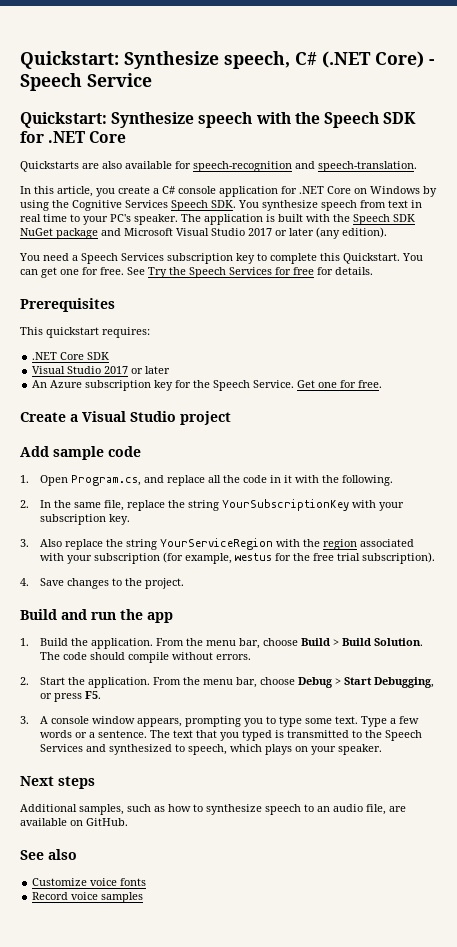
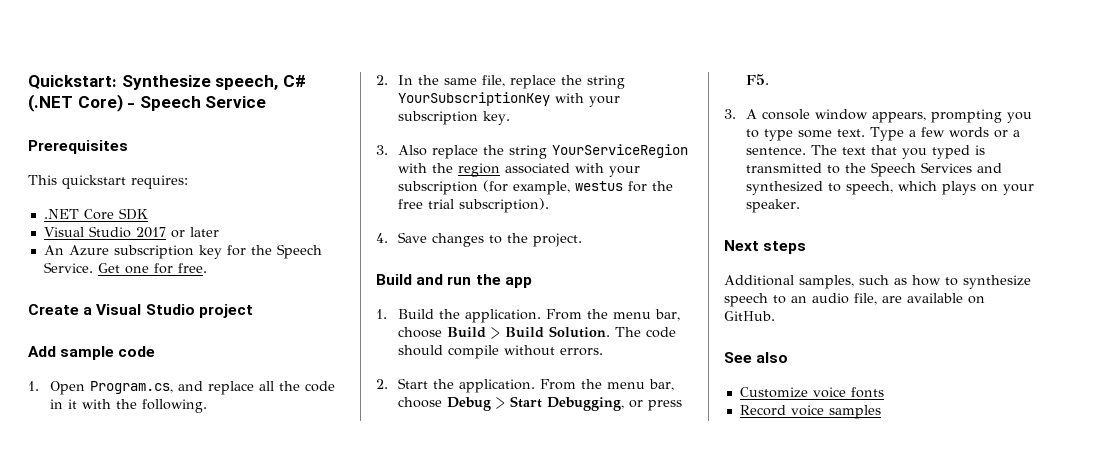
- Quickstart: Synthesize speech with the Speech SDK for .NET Core
- Quickstarts are also available for speech-recognition and speech-translation.
- In this article, you create a C# console application for .NET Core on Windows by using the Cognitive Services Speech SDK. You synthesize speech from text in real time to your PC's speaker. The application is built with the Speech SDK NuGet package and Microsoft Visual Studio 2017 or later (any edition).
- You need a Speech Services subscription key to complete this Quickstart. You can get one for free. See Try the Speech Services for free for details.

